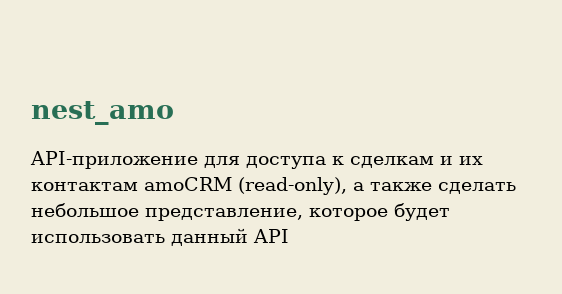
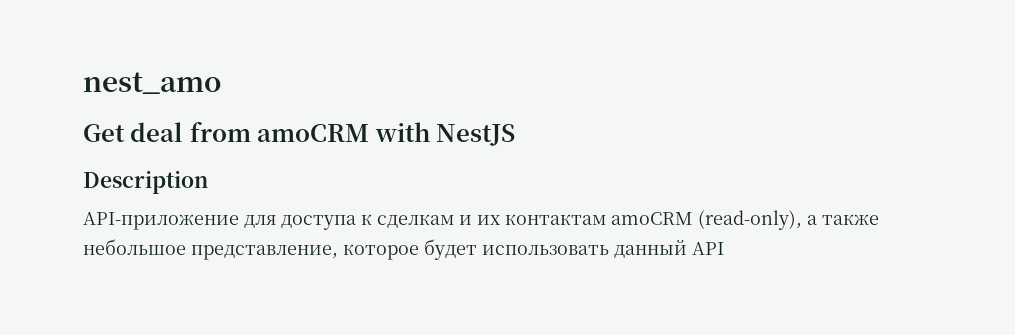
+ Get deal from amoCRM with NestJS
+ Description
- API-приложение для доступа к сделкам и их контактам amoCRM (read-only), а также сделать небольшое представление, которое будет использовать данный API
+ API-приложение для доступа к сделкам и их контактам amoCRM (read-only), а также небольшое представление, которое будет использовать данный API

